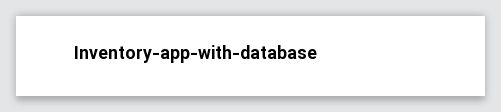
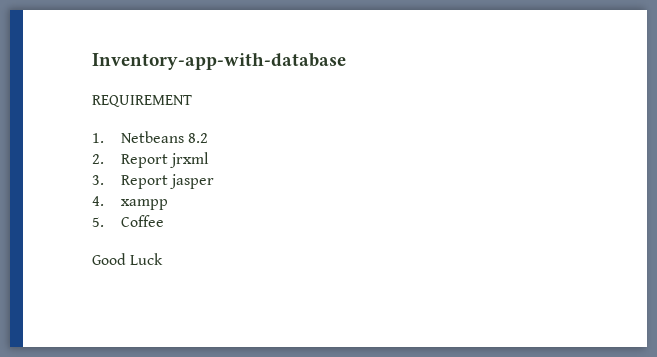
+ REQUIREMENT
+ 1. Netbeans 8.2
+ 2. Report jrxml
+ 3. Report jasper
+ 4. xampp
+ 5. Coffee
+ Good Luck

